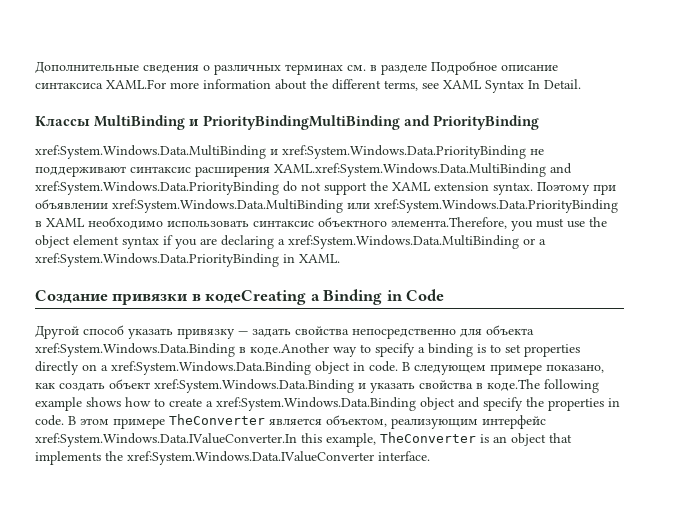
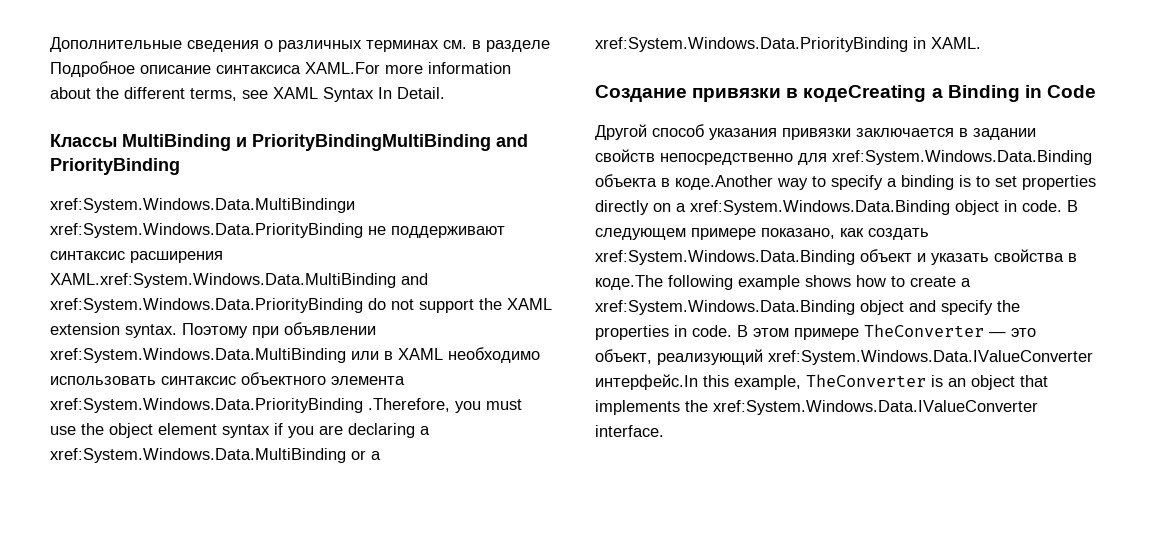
- xref:System.Windows.Data.MultiBinding и xref:System.Windows.Data.PriorityBinding не поддерживают синтаксис расширения XAML.xref:System.Windows.Data.MultiBinding and xref:System.Windows.Data.PriorityBinding do not support the XAML extension syntax.
+ xref:System.Windows.Data.MultiBindingи xref:System.Windows.Data.PriorityBinding не поддерживают синтаксис расширения XAML.xref:System.Windows.Data.MultiBinding and xref:System.Windows.Data.PriorityBinding do not support the XAML extension syntax.
- Поэтому при объявлении xref:System.Windows.Data.MultiBinding или xref:System.Windows.Data.PriorityBinding в XAML необходимо использовать синтаксис объектного элемента.Therefore, you must use the object element syntax if you are declaring a xref:System.Windows.Data.MultiBinding or a xref:System.Windows.Data.PriorityBinding in XAML.
+ Поэтому при объявлении xref:System.Windows.Data.MultiBinding или в XAML необходимо использовать синтаксис объектного элемента xref:System.Windows.Data.PriorityBinding .Therefore, you must use the object element syntax if you are declaring a xref:System.Windows.Data.MultiBinding or a xref:System.Windows.Data.PriorityBinding in XAML.
- Другой способ указать привязку — задать свойства непосредственно для объекта xref:System.Windows.Data.Binding в коде.Another way to specify a binding is to set properties directly on a xref:System.Windows.Data.Binding object in code.
+ Другой способ указания привязки заключается в задании свойств непосредственно для xref:System.Windows.Data.Binding объекта в коде.Another way to specify a binding is to set properties directly on a xref:System.Windows.Data.Binding object in code.
- В следующем примере показано, как создать объект xref:System.Windows.Data.Binding и указать свойства в коде.The following example shows how to create a xref:System.Windows.Data.Binding object and specify the properties in code.
+ В следующем примере показано, как создать xref:System.Windows.Data.Binding объект и указать свойства в коде.The following example shows how to create a xref:System.Windows.Data.Binding object and specify the properties in code.
- В этом примере TheConverter является объектом, реализующим интерфейс xref:System.Windows.Data.IValueConverter.In this example, TheConverter is an object that implements the xref:System.Windows.Data.IValueConverter interface.
+ В этом примере TheConverter — это объект, реализующий xref:System.Windows.Data.IValueConverter интерфейс.In this example, TheConverter is an object that implements the xref:System.Windows.Data.IValueConverter interface.

